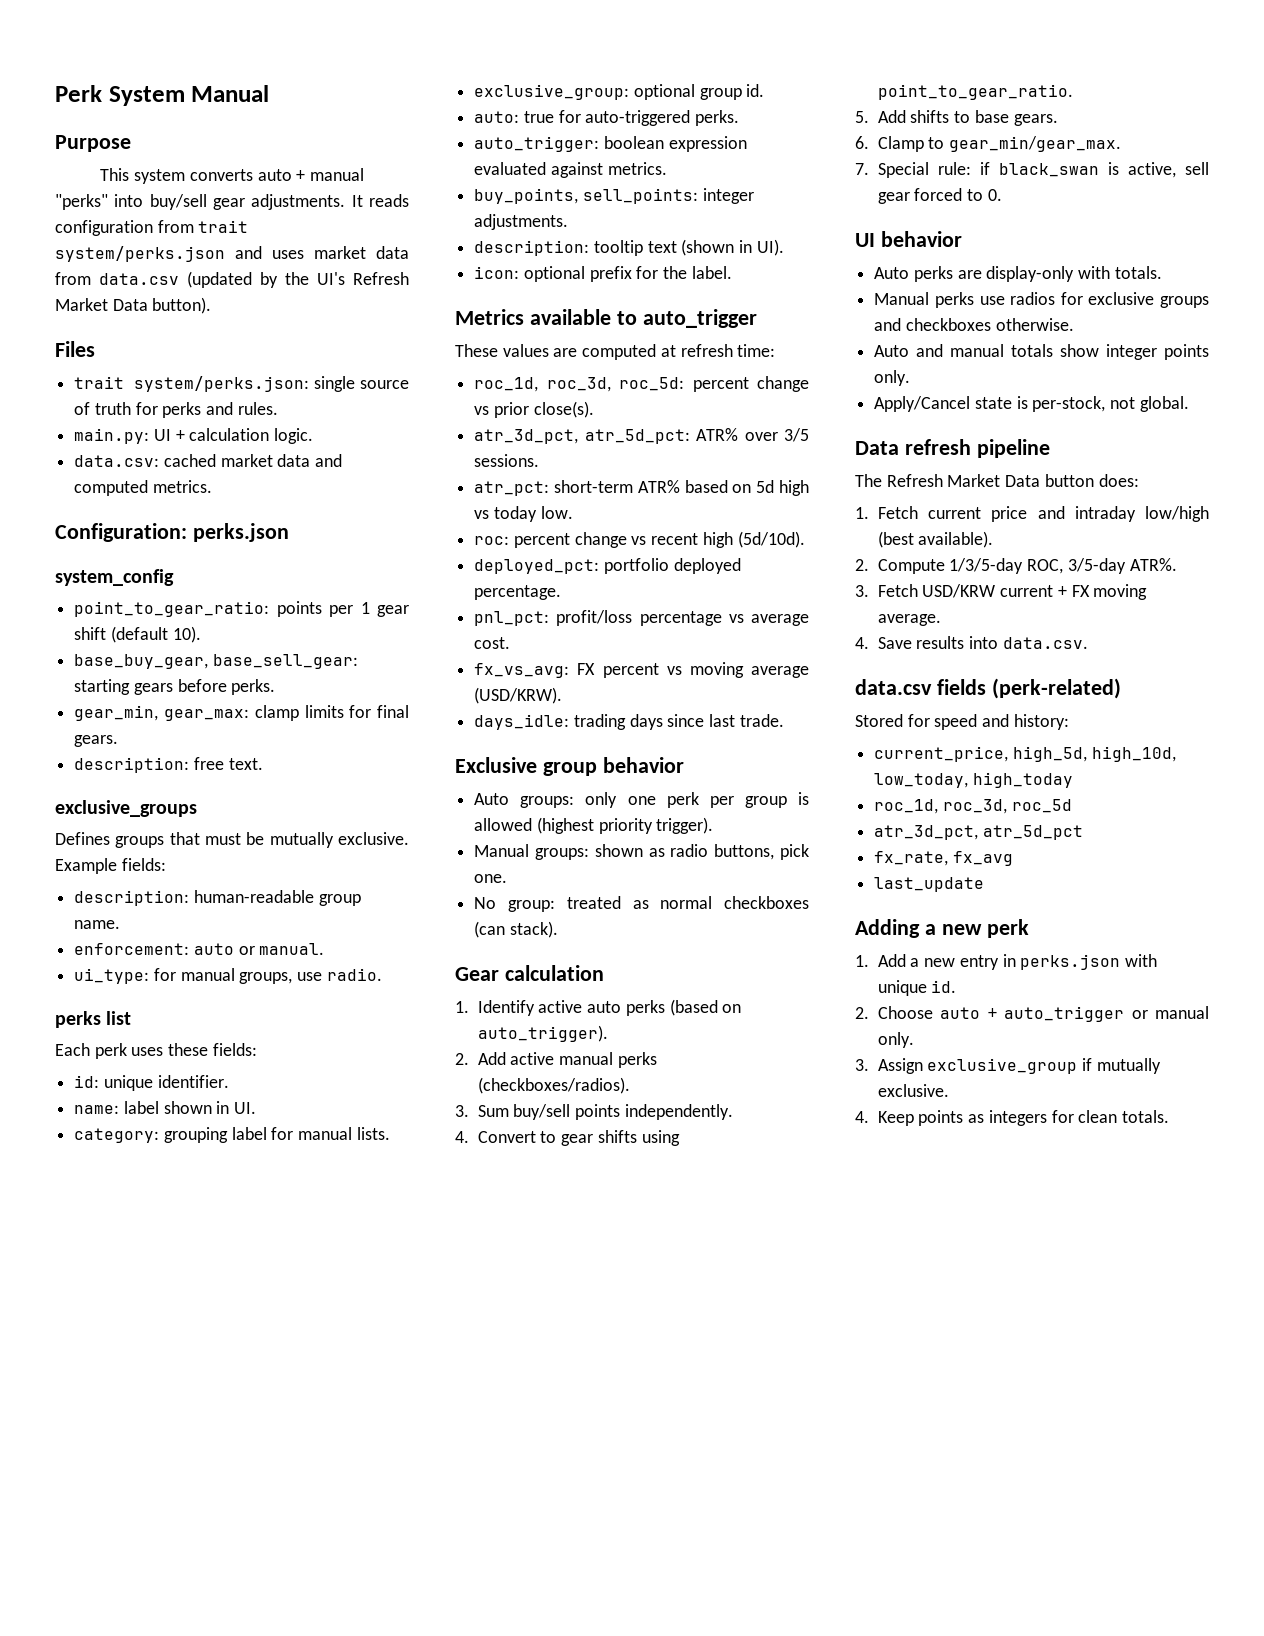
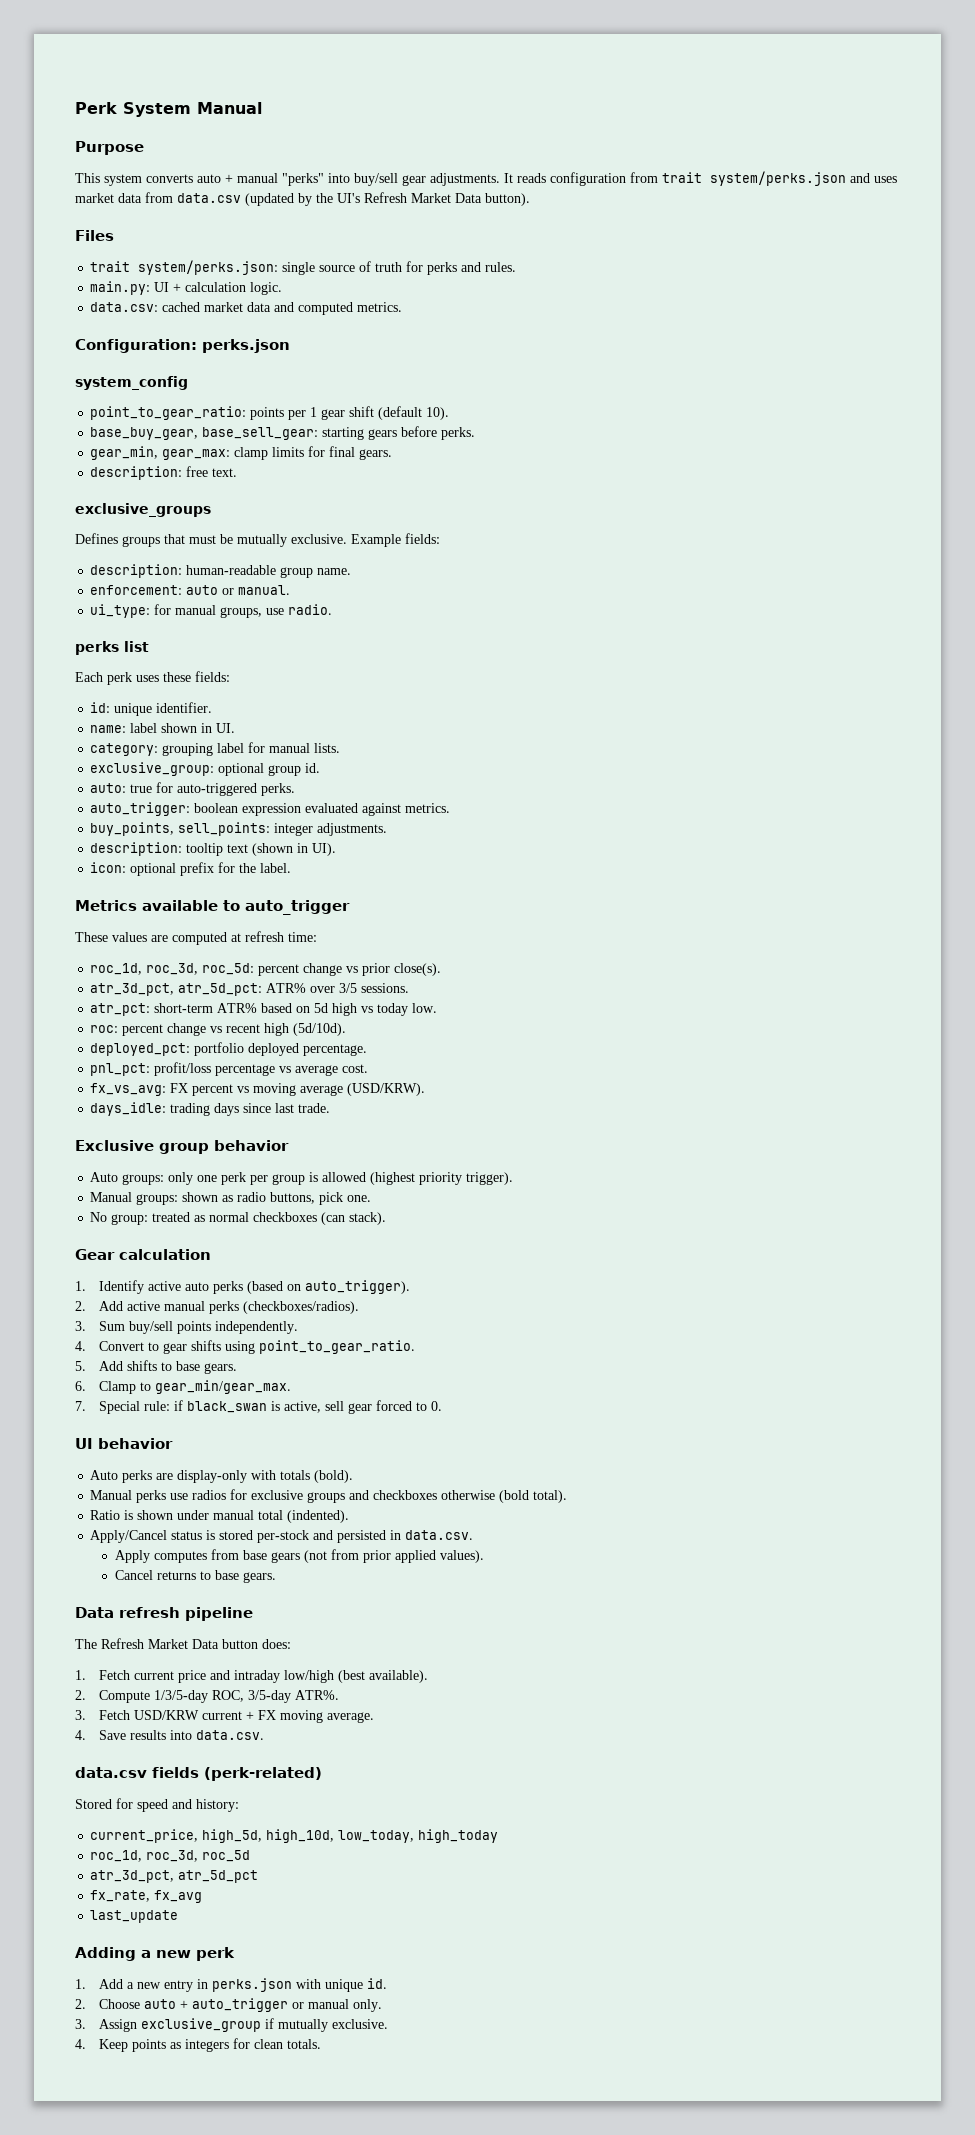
- Auto perks are display-only with totals.
+ Auto perks are display-only with totals (bold).
- Manual perks use radios for exclusive groups and checkboxes otherwise.
- Auto and manual totals show integer points only.
- Apply/Cancel state is per-stock, not global.
+ Manual perks use radios for exclusive groups and checkboxes otherwise (bold total).
+ Ratio is shown under manual total (indented).
+ Apply/Cancel status is stored per-stock and persisted in data.csv.
+ Apply computes from base gears (not from prior applied values).
+ Cancel returns to base gears.

